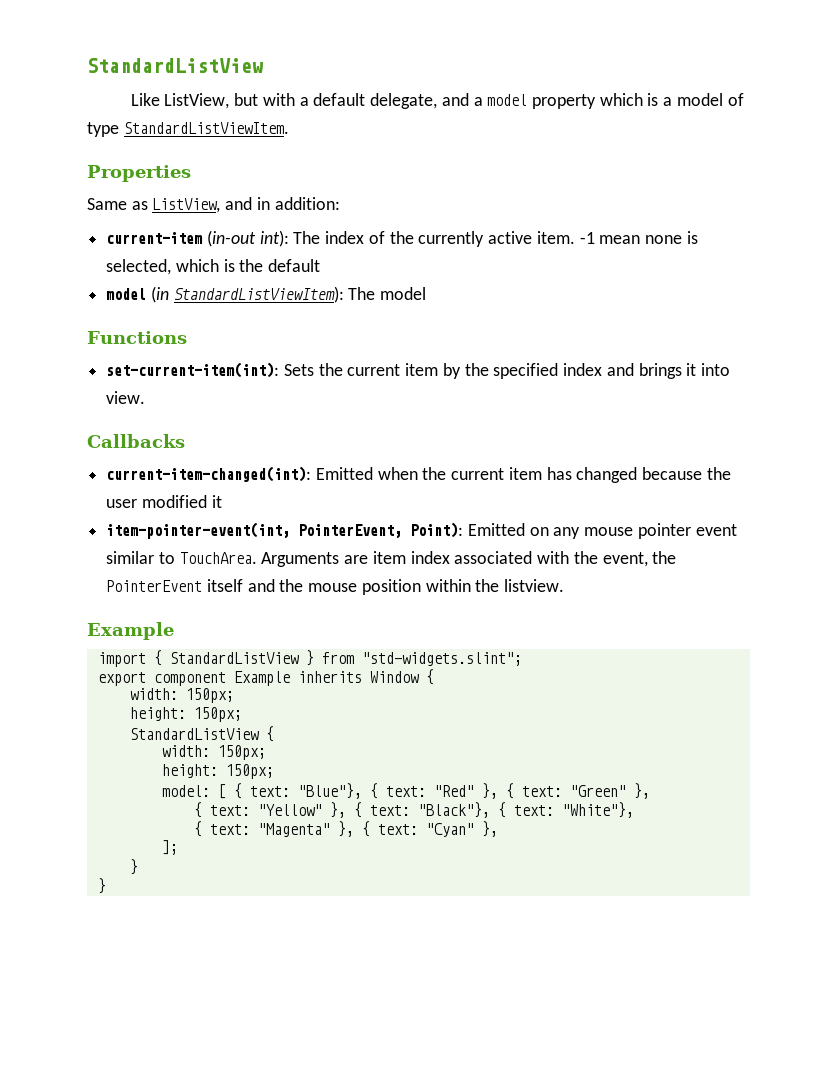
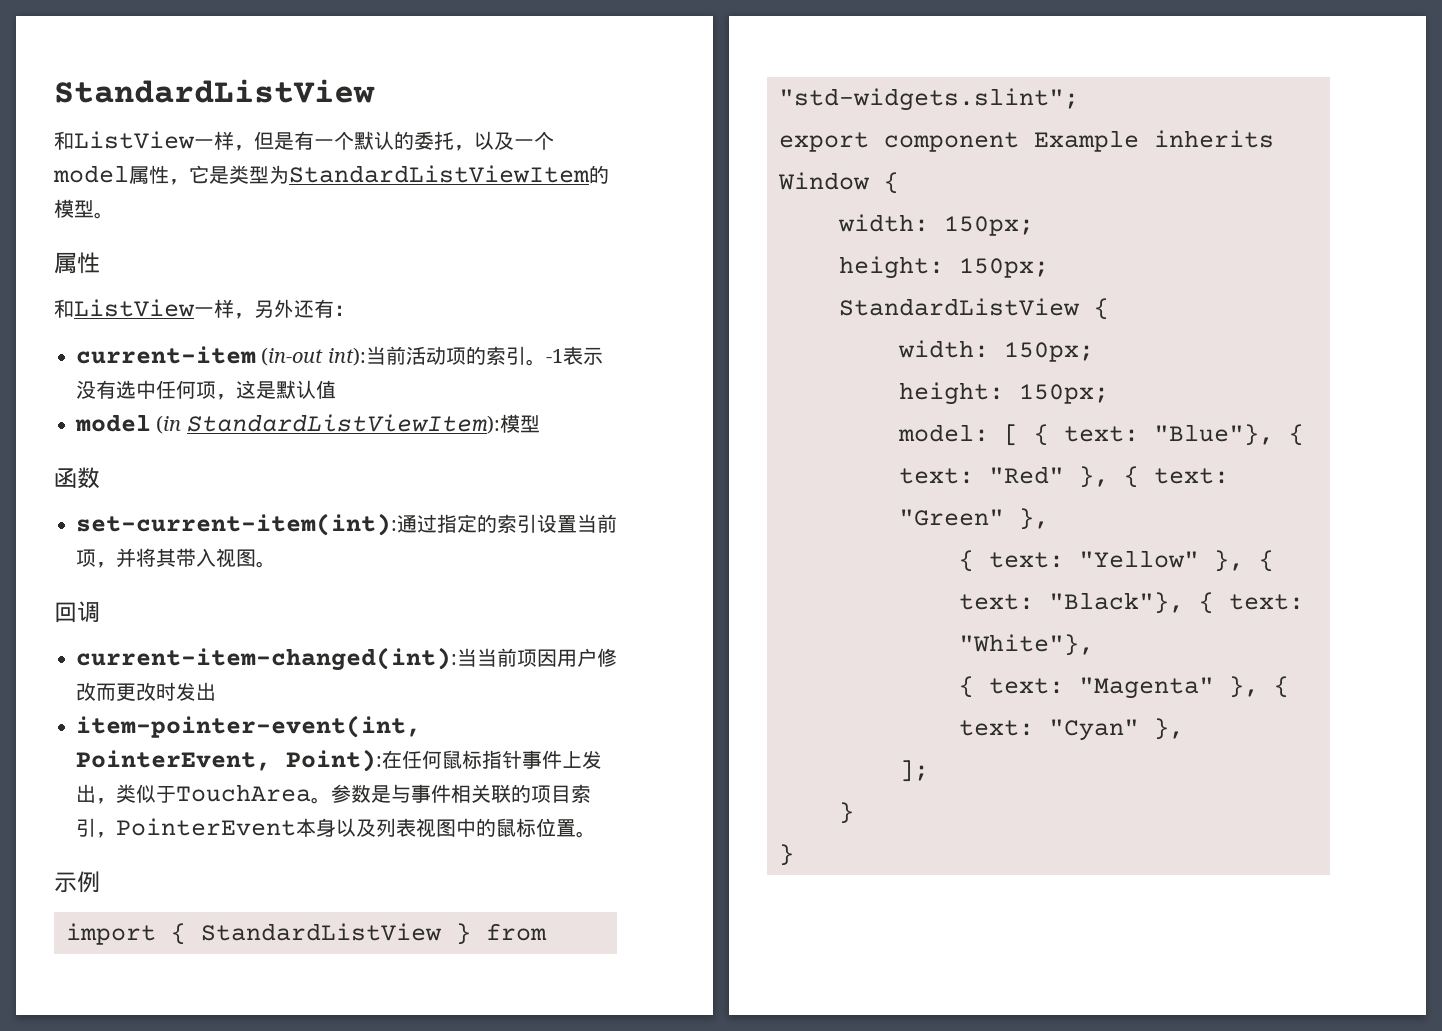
- Like ListView, but with a default delegate, and a model property which is a model of type StandardListViewItem.
- Properties
- Same as ListView, and in addition:
- current-item (in-out int): The index of the currently active item. -1 mean none is selected, which is the default
- model (in StandardListViewItem): The model
- Functions
- set-current-item(int): Sets the current item by the specified index and brings it into view.
- Callbacks
- current-item-changed(int): Emitted when the current item has changed because the user modified it
- item-pointer-event(int, PointerEvent, Point): Emitted on any mouse pointer event similar to TouchArea. Arguments are item index associated with the event, the PointerEvent itself and the mouse position within the listview.
- Example
+ 和ListView一样，但是有一个默认的委托，以及一个model属性，它是类型为StandardListViewItem的模型。
+ 属性
+ 和ListView一样，另外还有：
+ current-item (in-out int):当前活动项的索引。-1表示没有选中任何项，这是默认值
+ model (in StandardListViewItem):模型
+ 函数
+ set-current-item(int):通过指定的索引设置当前项，并将其带入视图。
+ 回调
+ current-item-changed(int):当当前项因用户修改而更改时发出
+ item-pointer-event(int, PointerEvent, Point):在任何鼠标指针事件上发出，类似于TouchArea。参数是与事件相关联的项目索引，PointerEvent本身以及列表视图中的鼠标位置。
+ 示例

